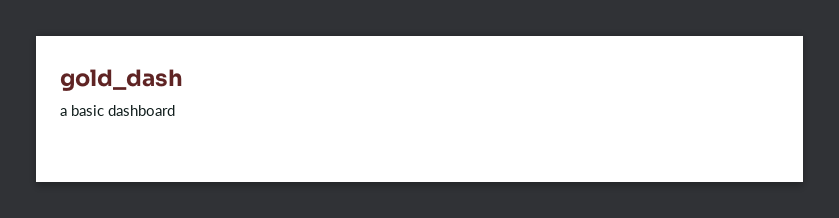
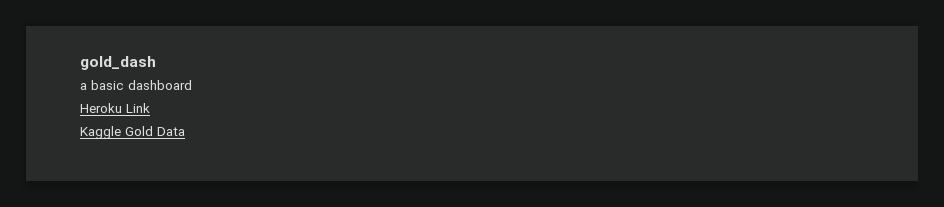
+ Heroku Link
+ Kaggle Gold Data

